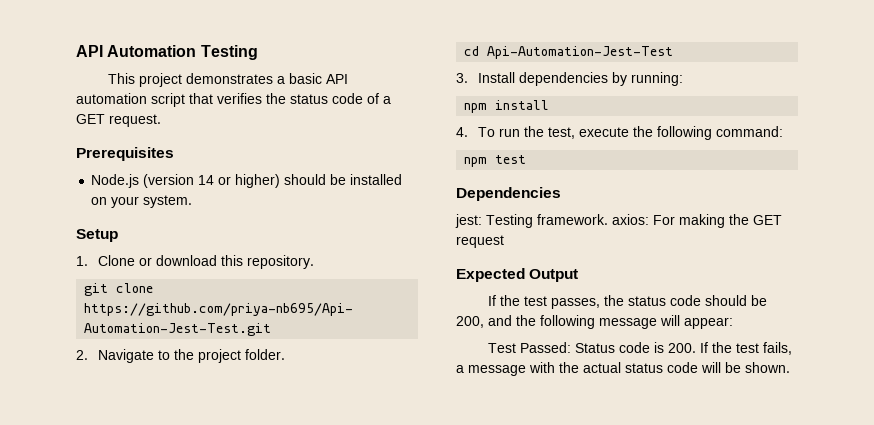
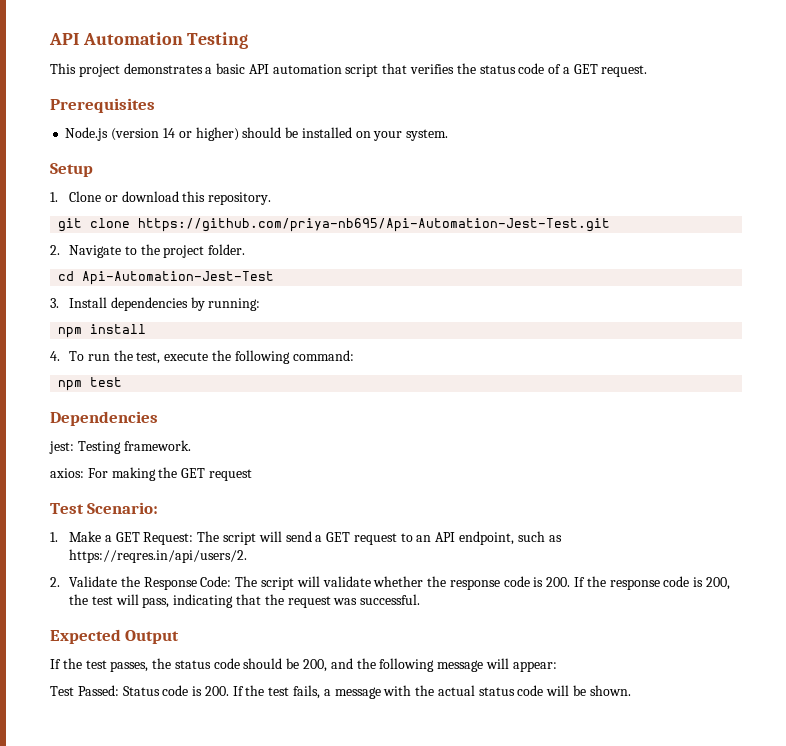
- jest: Testing framework. axios: For making the GET request
+ jest: Testing framework.
+ axios: For making the GET request
+ Test Scenario:
+ 1. Make a GET Request: The script will send a GET request to an API endpoint, such as https://reqres.in/api/users/2.
+ 2. Validate the Response Code: The script will validate whether the response code is 200. If the response code is 200, the test will pass, indicating that the request was successful.

